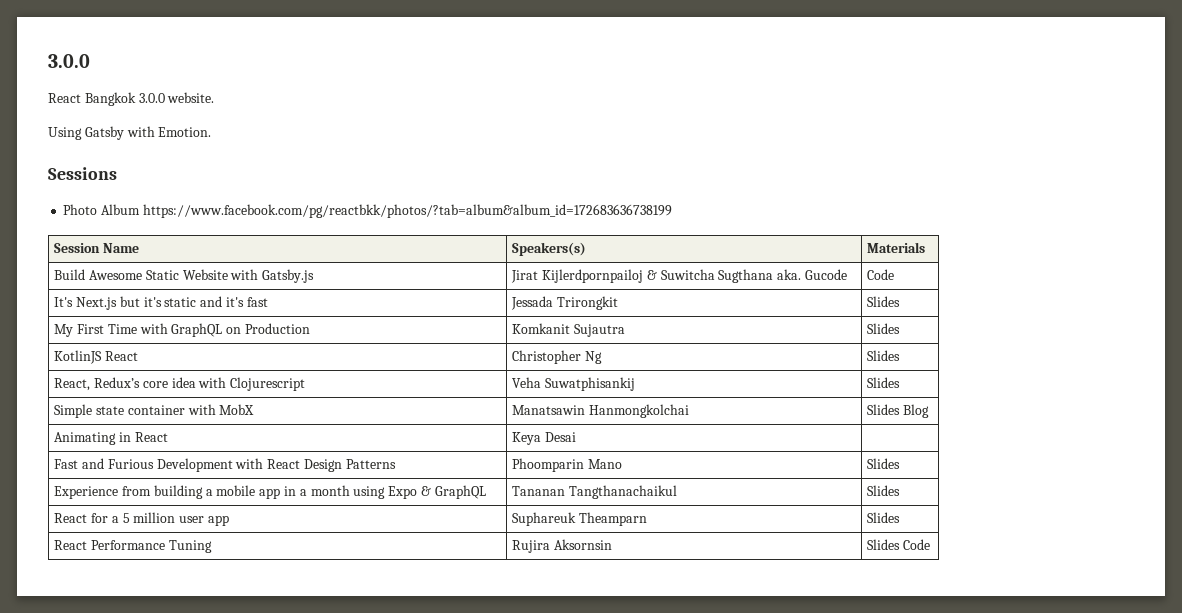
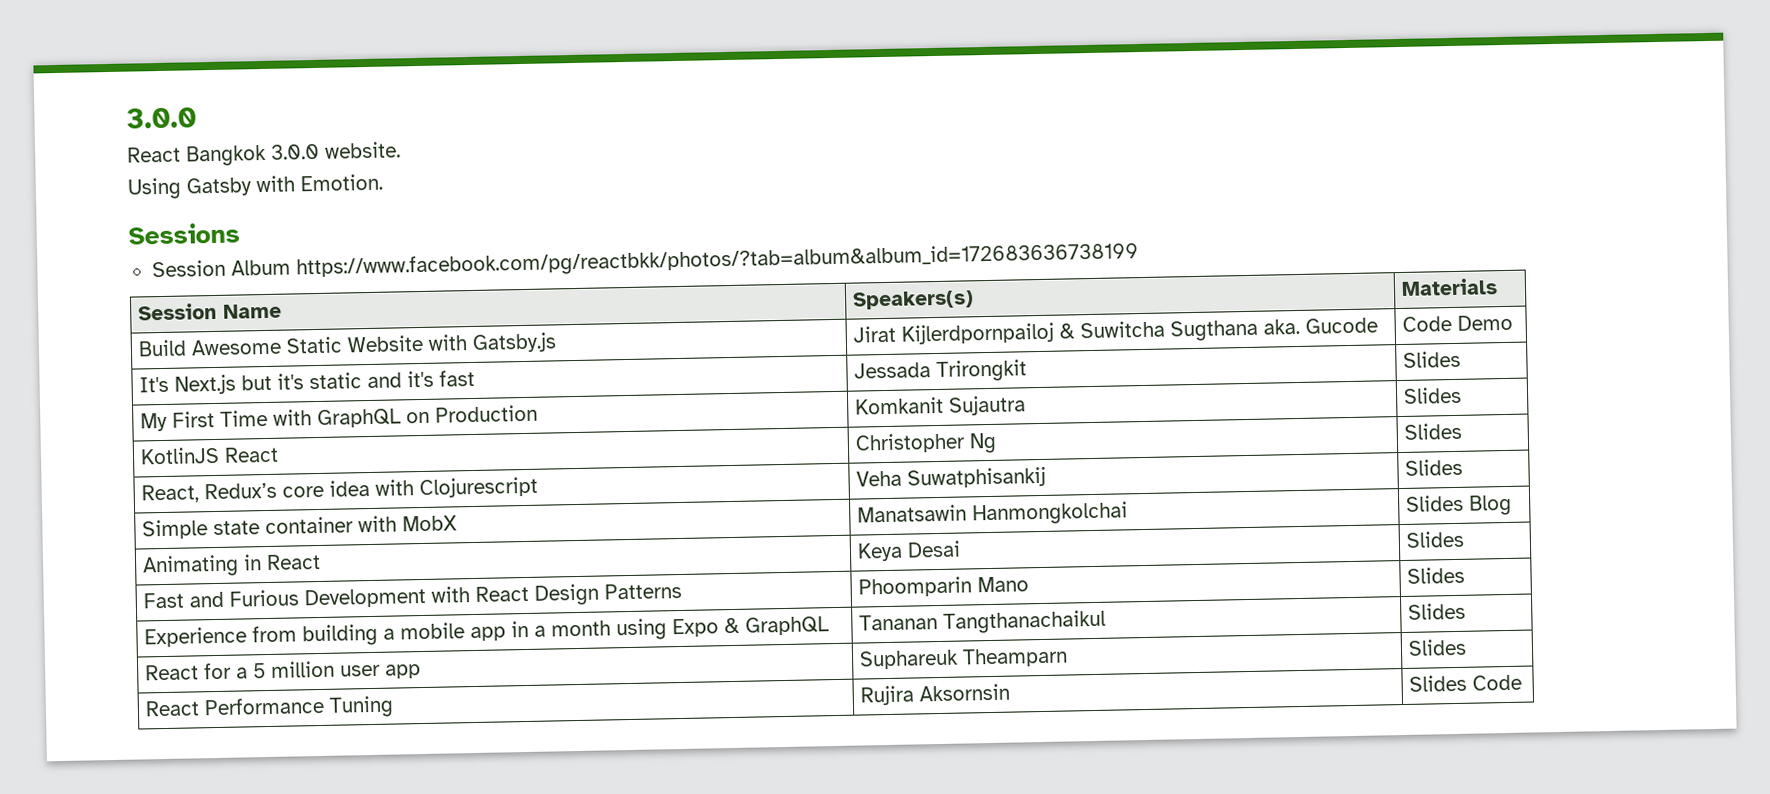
- Photo Album https://www.facebook.com/pg/reactbkk/photos/?tab=album&album_id=172683636738199
+ Session Album https://www.facebook.com/pg/reactbkk/photos/?tab=album&album_id=172683636738199
- Build Awesome Static Website with Gatsby.js | Jirat Kijlerdpornpailoj & Suwitcha Sugthana aka. Gucode | Code
+ Build Awesome Static Website with Gatsby.js | Jirat Kijlerdpornpailoj & Suwitcha Sugthana aka. Gucode | Code Demo
- Animating in React | Keya Desai |
+ Animating in React | Keya Desai | Slides

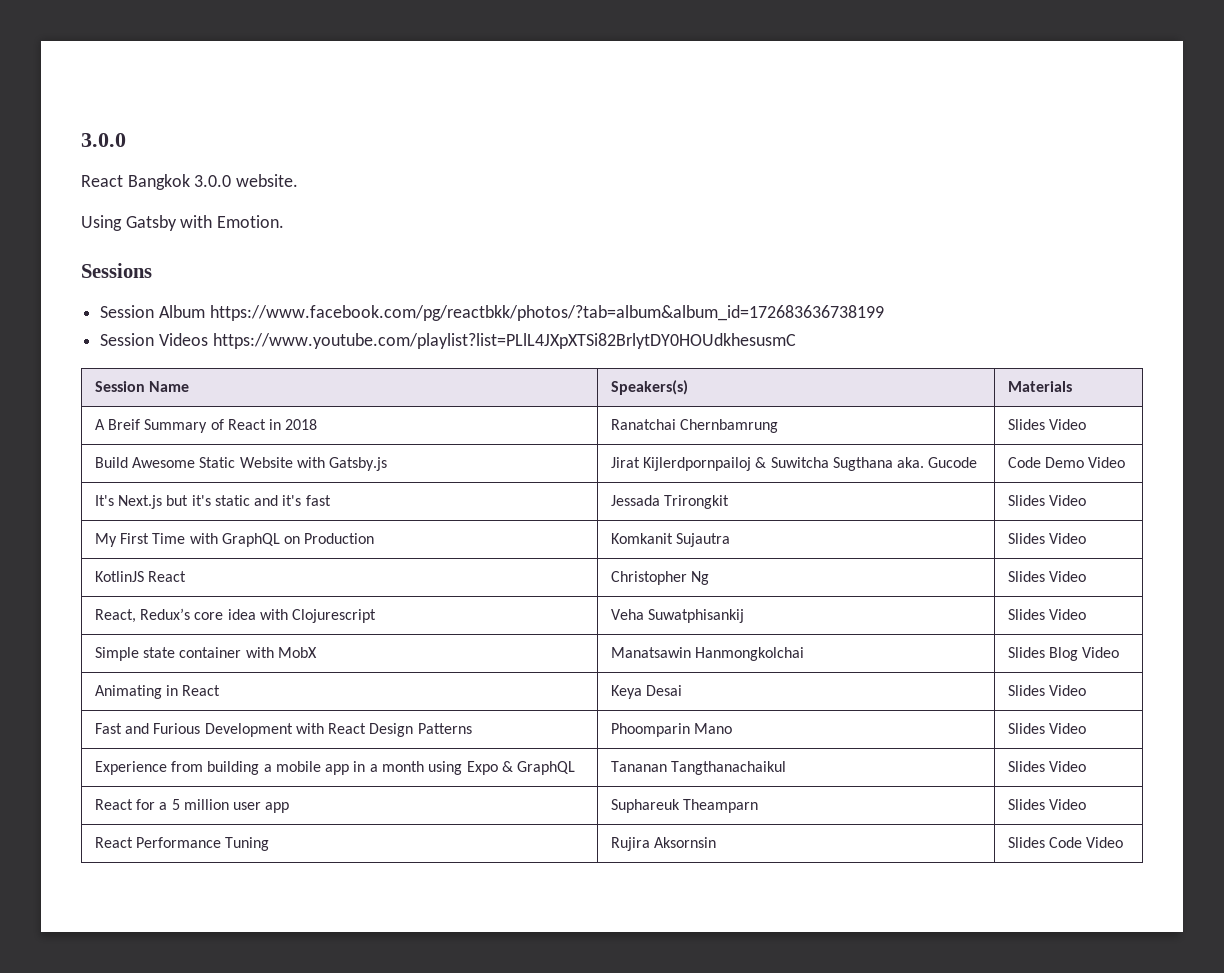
+ Session Videos https://www.youtube.com/playlist?list=PLlL4JXpXTSi82BrlytDY0HOUdkhesusmC
+ A Breif Summary of React in 2018 | Ranatchai Chernbamrung | Slides Video
- Build Awesome Static Website with Gatsby.js | Jirat Kijlerdpornpailoj & Suwitcha Sugthana aka. Gucode | Code Demo
+ Build Awesome Static Website with Gatsby.js | Jirat Kijlerdpornpailoj & Suwitcha Sugthana aka. Gucode | Code Demo Video
- It's Next.js but it's static and it's fast | Jessada Trirongkit | Slides
+ It's Next.js but it's static and it's fast | Jessada Trirongkit | Slides Video
- My First Time with GraphQL on Production | Komkanit Sujautra | Slides
+ My First Time with GraphQL on Production | Komkanit Sujautra | Slides Video
- KotlinJS React | Christopher Ng | Slides
+ KotlinJS React | Christopher Ng | Slides Video
- React, Redux’s core idea with Clojurescript | Veha Suwatphisankij | Slides
+ React, Redux’s core idea with Clojurescript | Veha Suwatphisankij | Slides Video
- Simple state container with MobX | Manatsawin Hanmongkolchai | Slides Blog
+ Simple state container with MobX | Manatsawin Hanmongkolchai | Slides Blog Video
- Animating in React | Keya Desai | Slides
+ Animating in React | Keya Desai | Slides Video
- Fast and Furious Development with React Design Patterns | Phoomparin Mano | Slides
+ Fast and Furious Development with React Design Patterns | Phoomparin Mano | Slides Video
- Experience from building a mobile app in a month using Expo & GraphQL | Tananan Tangthanachaikul | Slides
+ Experience from building a mobile app in a month using Expo & GraphQL | Tananan Tangthanachaikul | Slides Video
- React for a 5 million user app | Suphareuk Theamparn | Slides
+ React for a 5 million user app | Suphareuk Theamparn | Slides Video
- React Performance Tuning | Rujira Aksornsin | Slides Code
+ React Performance Tuning | Rujira Aksornsin | Slides Code Video

